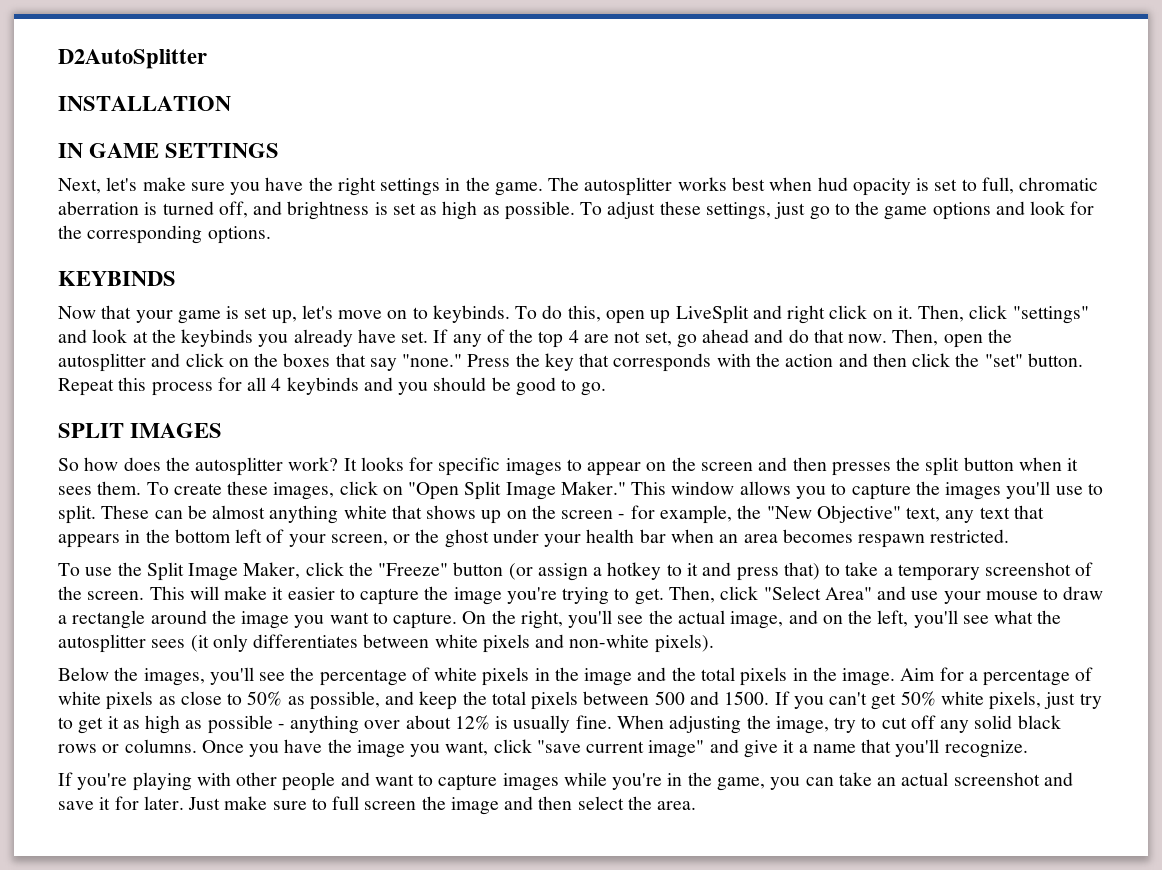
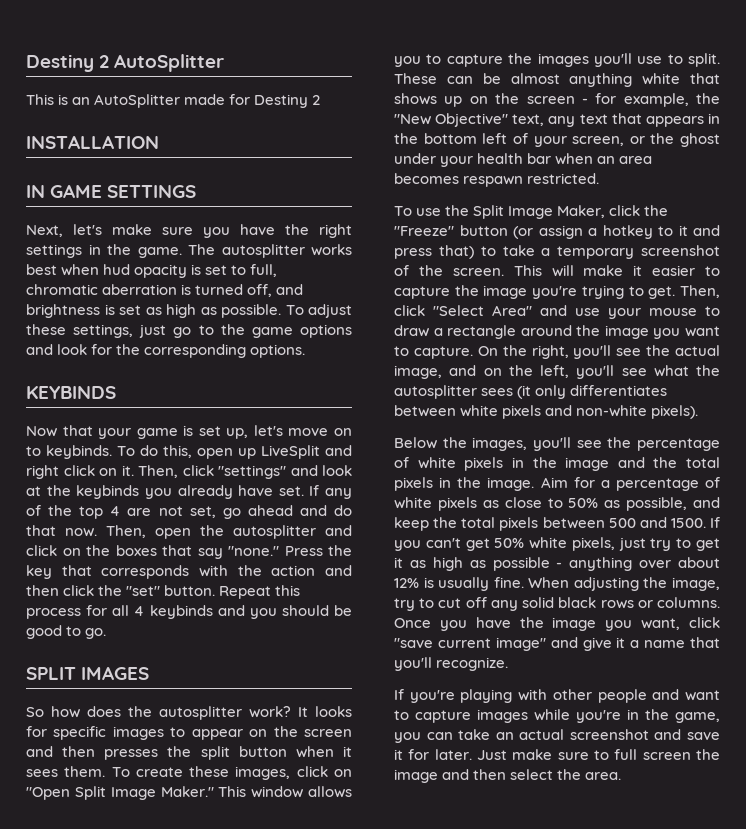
- D2AutoSplitter
+ Destiny 2 AutoSplitter
+ This is an AutoSplitter made for Destiny 2

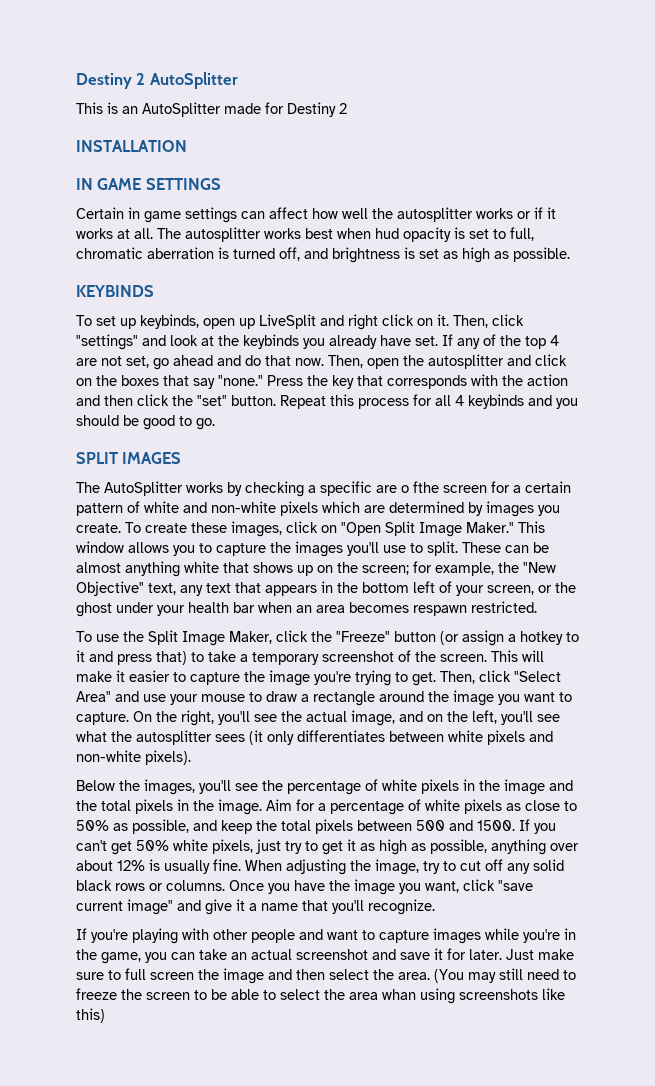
- Next, let's make sure you have the right settings in the game.
+ Certain in game settings can affect how well the autosplitter works or if it works at all.
- The autosplitter works best when hud opacity is set to full, chromatic aberration is turned off, and brightness is set as high as possible. To adjust these settings, just go to the game options and look for the corresponding options.
+ The autosplitter works best when hud opacity is set to full, chromatic aberration is turned off, and brightness is set as high as possible.
  KEYBINDS
- Now that your game is set up, let's move on to keybinds. To do this, open up LiveSplit and right click on it.
+ To set up keybinds, open up LiveSplit and right click on it.
- So how does the autosplitter work? It looks for specific images to appear on the screen and then presses the split button when it sees them.
+ The AutoSplitter works by checking a specific are o fthe screen for a certain pattern of white and non-white pixels which are determined by images you create.
- These can be almost anything white that shows up on the screen - for example, the "New Objective" text, any text that appears in the bottom left of your screen, or the ghost under your health bar when an area becomes respawn restricted.
+ These can be almost anything white that shows up on the screen; for example, the "New Objective" text, any text that appears in the bottom left of your screen, or the ghost under your health bar when an area becomes respawn restricted.
- If you can't get 50% white pixels, just try to get it as high as possible - anything over about 12% is usually fine.
+ If you can't get 50% white pixels, just try to get it as high as possible, anything over about 12% is usually fine.
+ (You may still need to freeze the screen to be able to select the area whan using screenshots like this)

